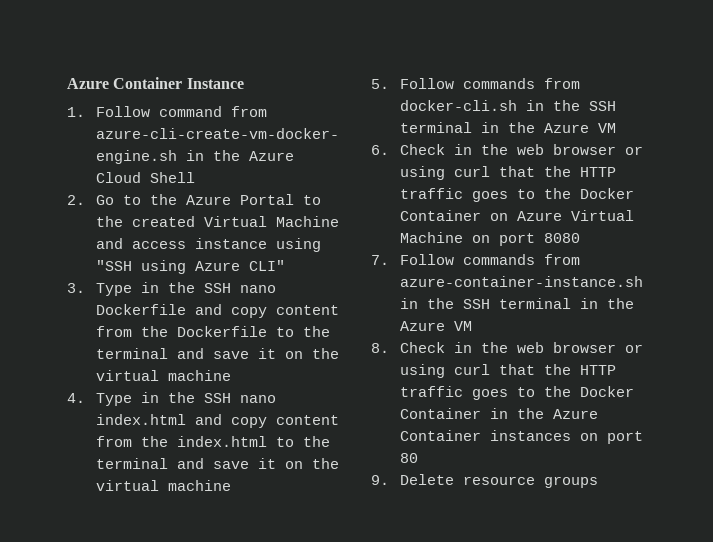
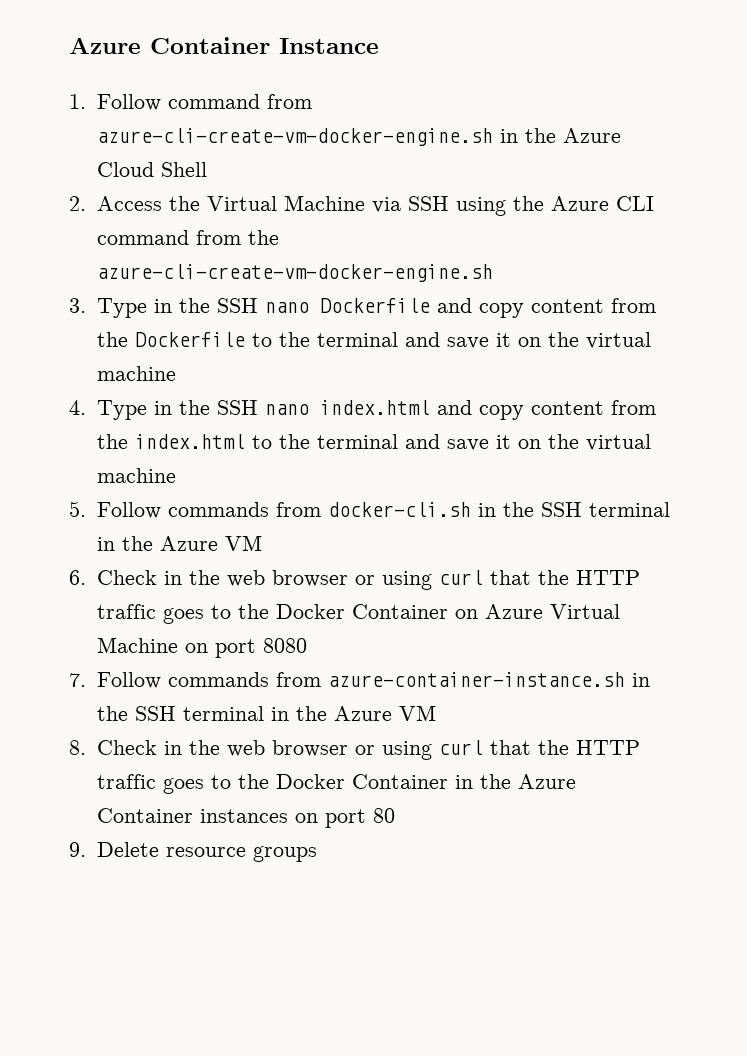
- 2. Go to the Azure Portal to the created Virtual Machine and access instance using "SSH using Azure CLI"
+ 2. Access the Virtual Machine via SSH using the Azure CLI command from the azure-cli-create-vm-docker-engine.sh

